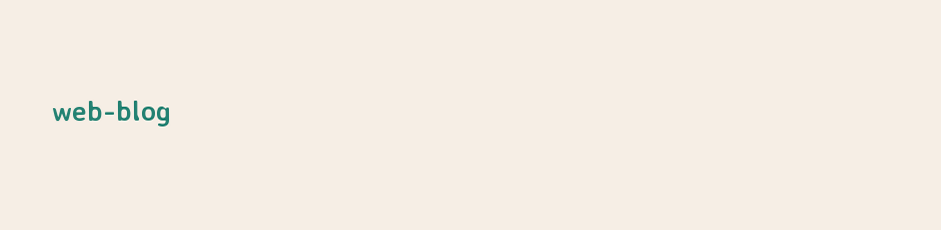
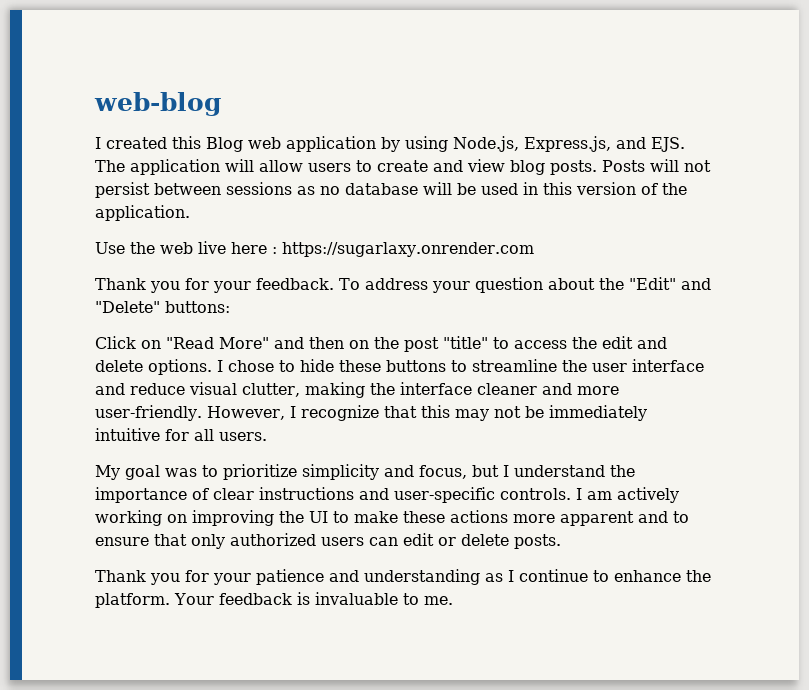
+ I created this Blog web application by using Node.js, Express.js, and EJS. The application will allow users to create and view blog posts. Posts will not persist between sessions as no database will be used in this version of the application.
+ Use the web live here : https://sugarlaxy.onrender.com
+ Thank you for your feedback. To address your question about the "Edit" and "Delete" buttons:
+ Click on "Read More" and then on the post "title" to access the edit and delete options. I chose to hide these buttons to streamline the user interface and reduce visual clutter, making the interface cleaner and more user-friendly. However, I recognize that this may not be immediately intuitive for all users.
+ My goal was to prioritize simplicity and focus, but I understand the importance of clear instructions and user-specific controls. I am actively working on improving the UI to make these actions more apparent and to ensure that only authorized users can edit or delete posts.
+ Thank you for your patience and understanding as I continue to enhance the platform. Your feedback is invaluable to me.

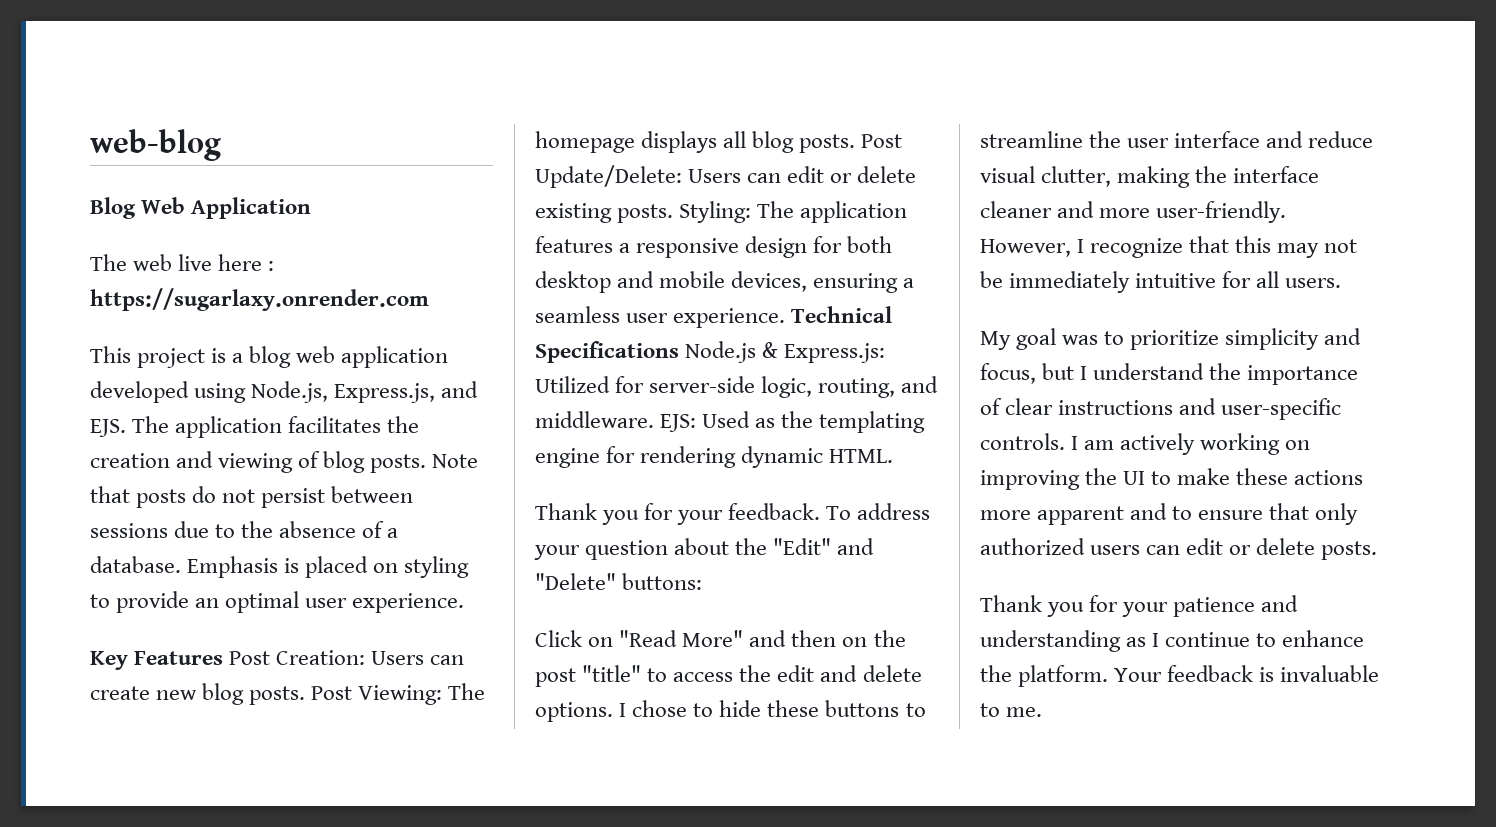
- I created this Blog web application by using Node.js, Express.js, and EJS. The application will allow users to create and view blog posts. Posts will not persist between sessions as no database will be used in this version of the application.
- Use the web live here : https://sugarlaxy.onrender.com
+ Blog Web Application
+ The web live here : https://sugarlaxy.onrender.com
+ This project is a blog web application developed using Node.js, Express.js, and EJS. The application facilitates the creation and viewing of blog posts. Note that posts do not persist between sessions due to the absence of a database. Emphasis is placed on styling to provide an optimal user experience.
+ Key Features Post Creation: Users can create new blog posts. Post Viewing: The homepage displays all blog posts. Post Update/Delete: Users can edit or delete existing posts. Styling: The application features a responsive design for both desktop and mobile devices, ensuring a seamless user experience. Technical Specifications Node.js & Express.js: Utilized for server-side logic, routing, and middleware. EJS: Used as the templating engine for rendering dynamic HTML.

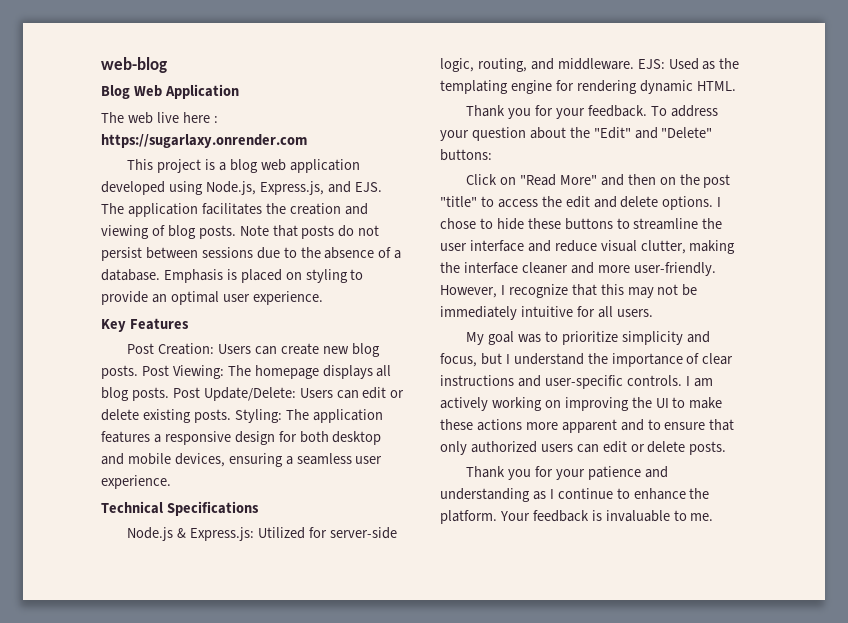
- Key Features Post Creation: Users can create new blog posts.
+ Key Features
+ Post Creation: Users can create new blog posts.
- Styling: The application features a responsive design for both desktop and mobile devices, ensuring a seamless user experience. Technical Specifications Node.js & Express.js: Utilized for server-side logic, routing, and middleware.
+ Styling: The application features a responsive design for both desktop and mobile devices, ensuring a seamless user experience.
+ Technical Specifications
+ Node.js & Express.js: Utilized for server-side logic, routing, and middleware.

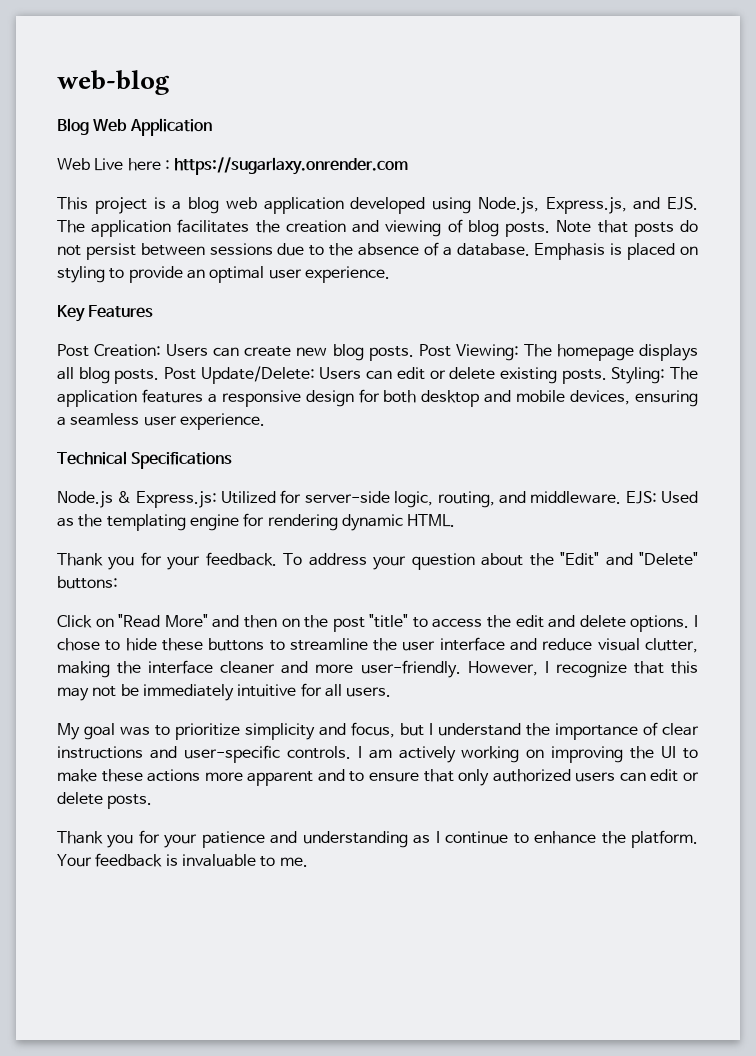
- The web live here : https://sugarlaxy.onrender.com
+ Web Live here : https://sugarlaxy.onrender.com

